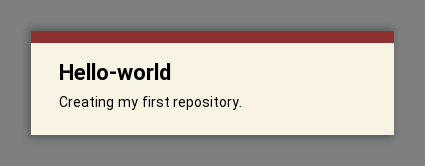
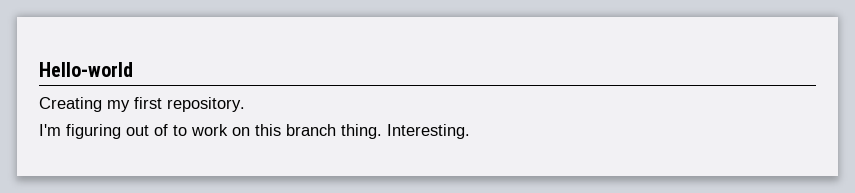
+ I'm figuring out of to work on this branch thing. Interesting.

